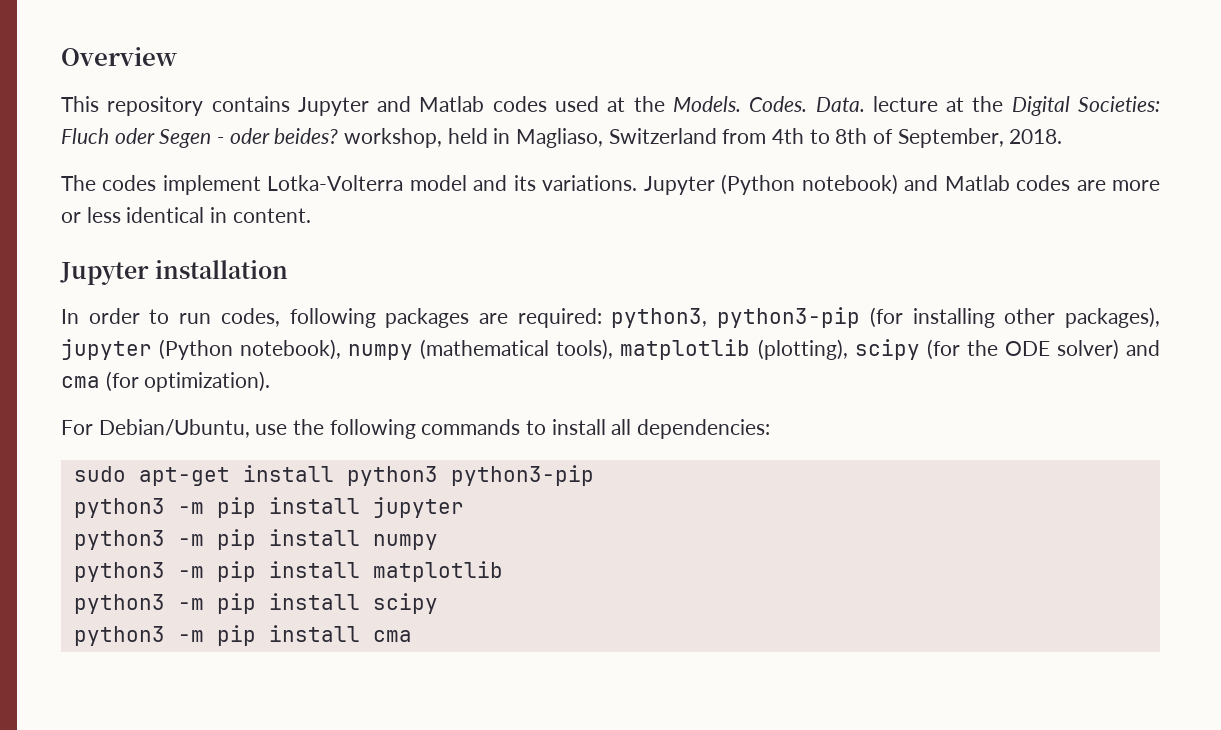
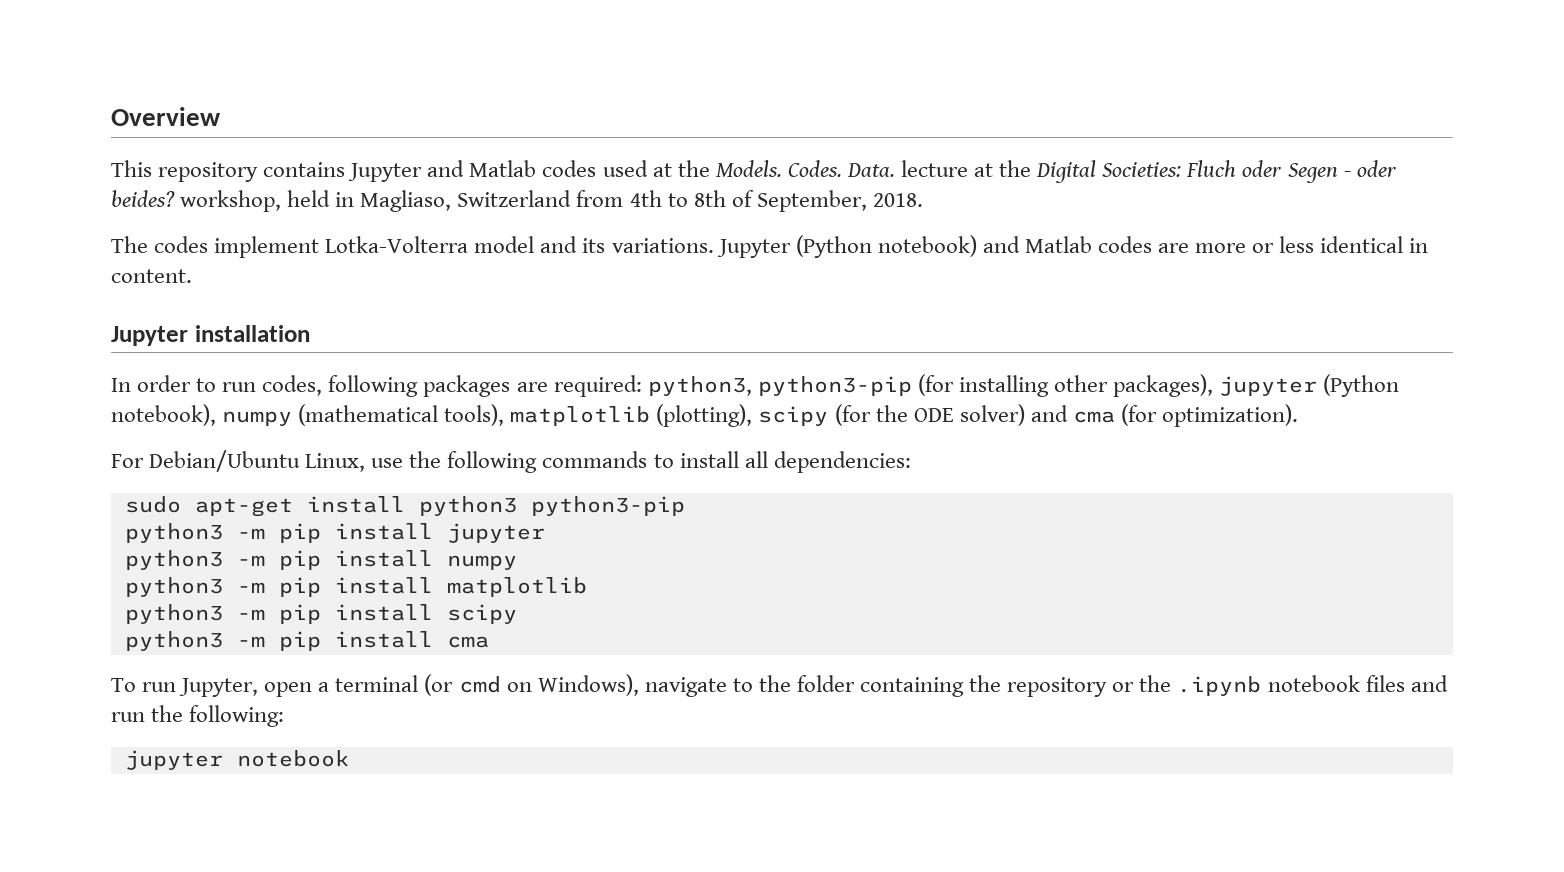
- For Debian/Ubuntu, use the following commands to install all dependencies:
+ For Debian/Ubuntu Linux, use the following commands to install all dependencies:
+ To run Jupyter, open a terminal (or cmd on Windows), navigate to the folder containing the repository or the .ipynb notebook files and run the following:
+ jupyter notebook

